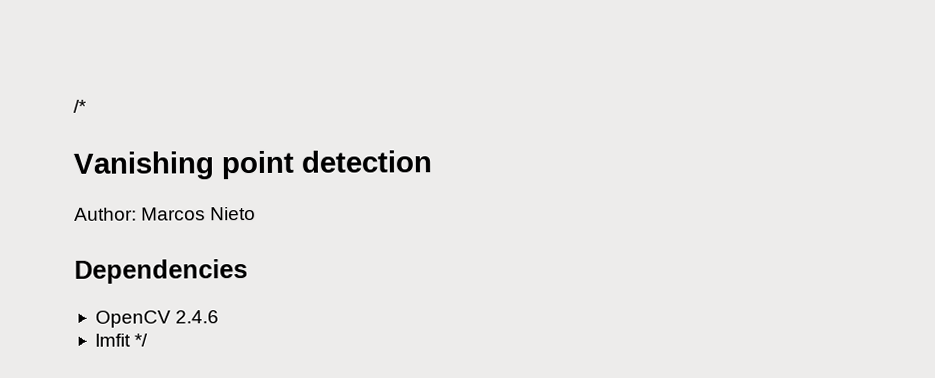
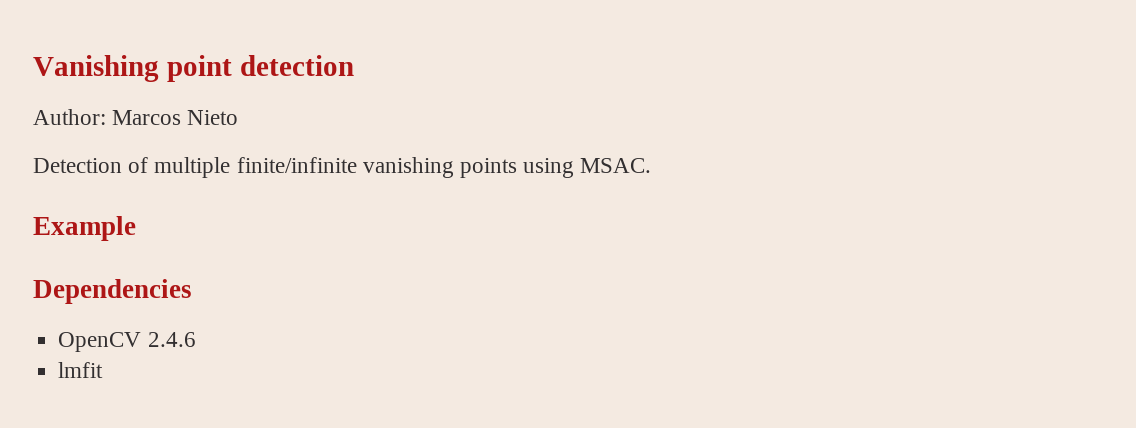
- /*
+ Detection of multiple finite/infinite vanishing points using MSAC.
+ Example
- lmfit */
+ lmfit

